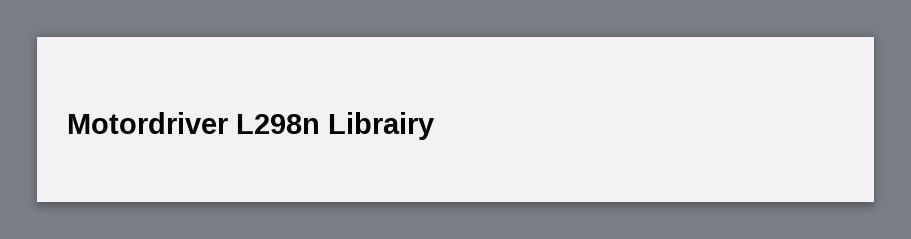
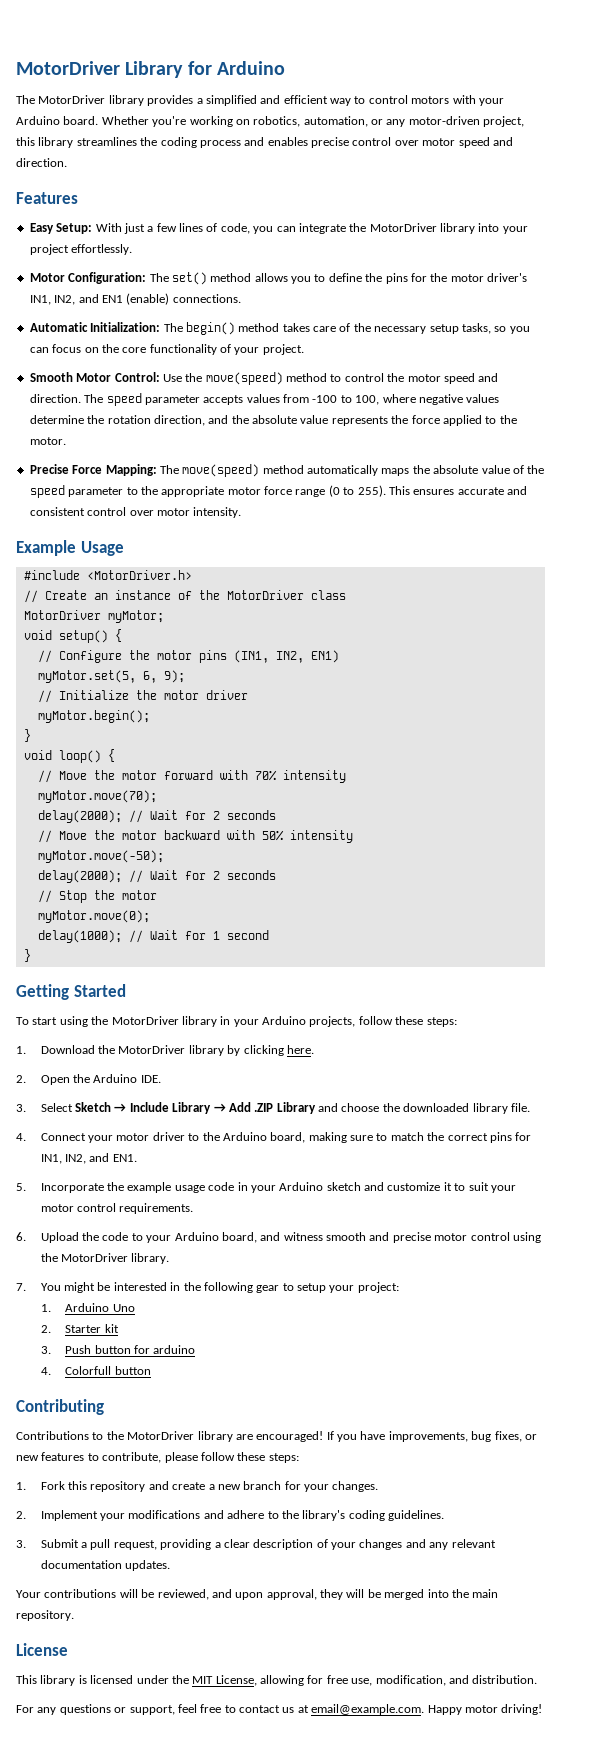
- Motordriver L298n Librairy
+ MotorDriver Library for Arduino
+ The MotorDriver library provides a simplified and efficient way to control motors with your Arduino board. Whether you're working on robotics, automation, or any motor-driven project, this library streamlines the coding process and enables precise control over motor speed and direction.
+ Features
+ Easy Setup: With just a few lines of code, you can integrate the MotorDriver library into your project effortlessly.
+ Motor Configuration: The set() method allows you to define the pins for the motor driver's IN1, IN2, and EN1 (enable) connections.
+ Automatic Initialization: The begin() method takes care of the necessary setup tasks, so you can focus on the core functionality of your project.
+ Smooth Motor Control: Use the move(speed) method to control the motor speed and direction. The speed parameter accepts values from -100 to 100, where negative values determine the rotation direction, and the absolute value represents the force applied to the motor.
+ Precise Force Mapping: The move(speed) method automatically maps the absolute value of the speed parameter to the appropriate motor force range (0 to 255). This ensures accurate and consistent control over motor intensity.
+ Example Usage
+ #include <MotorDriver.h>
+ // Create an instance of the MotorDriver class
+ MotorDriver myMotor;
+ void setup() {
+ // Configure the motor pins (IN1, IN2, EN1)
+ myMotor.set(5, 6, 9);
+ // Initialize the motor driver
+ myMotor.begin();
+ }
+ void loop() {
+ // Move the motor forward with 70% intensity
+ myMotor.move(70);
+ delay(2000); // Wait for 2 seconds
+ // Move the motor backward with 50% intensity
+ myMotor.move(-50);
+ delay(2000); // Wait for 2 seconds
+ // Stop the motor
+ myMotor.move(0);
+ delay(1000); // Wait for 1 second
+ }
+ Getting Started
+ To start using the MotorDriver library in your Arduino projects, follow these steps:
+ 1. Download the MotorDriver library by clicking here.
+ 2. Open the Arduino IDE.
+ 3. Select Sketch → Include Library → Add .ZIP Library and choose the downloaded library file.
+ 4. Connect your motor driver to the Arduino board, making sure to match the correct pins for IN1, IN2, and EN1.
+ 5. Incorporate the example usage code in your Arduino sketch and customize it to suit your motor control requirements.
+ 6. Upload the code to your Arduino board, and witness smooth and precise motor control using the MotorDriver library.
+ 7. You might be interested in the following gear to setup your project:
+ 1. Arduino Uno
+ 2. Starter kit
+ 3. Push button for arduino
+ 4. Colorfull button
+ Contributing
+ Contributions to the MotorDriver library are encouraged! If you have improvements, bug fixes, or new features to contribute, please follow these steps:
+ 1. Fork this repository and create a new branch for your changes.
+ 2. Implement your modifications and adhere to the library's coding guidelines.
+ 3. Submit a pull request, providing a clear description of your changes and any relevant documentation updates.
+ Your contributions will be reviewed, and upon approval, they will be merged into the main repository.
+ License
+ This library is licensed under the MIT License, allowing for free use, modification, and distribution.
+ For any questions or support, feel free to contact us at email@example.com. Happy motor driving!

